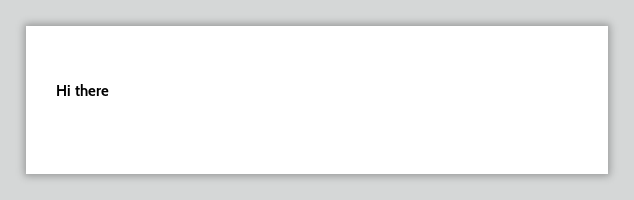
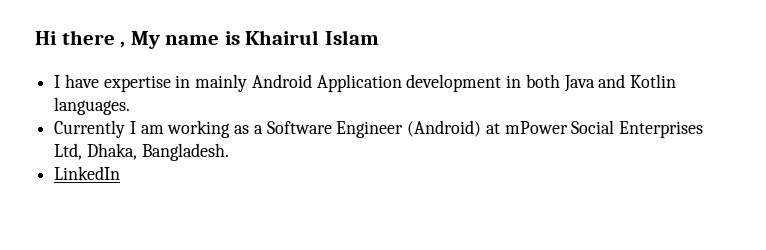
- Hi there
+ Hi there , My name is Khairul Islam
+ I have expertise in mainly Android Application development in both Java and Kotlin languages.
+ Currently I am working as a Software Engineer (Android) at mPower Social Enterprises Ltd, Dhaka, Bangladesh.
+ LinkedIn

